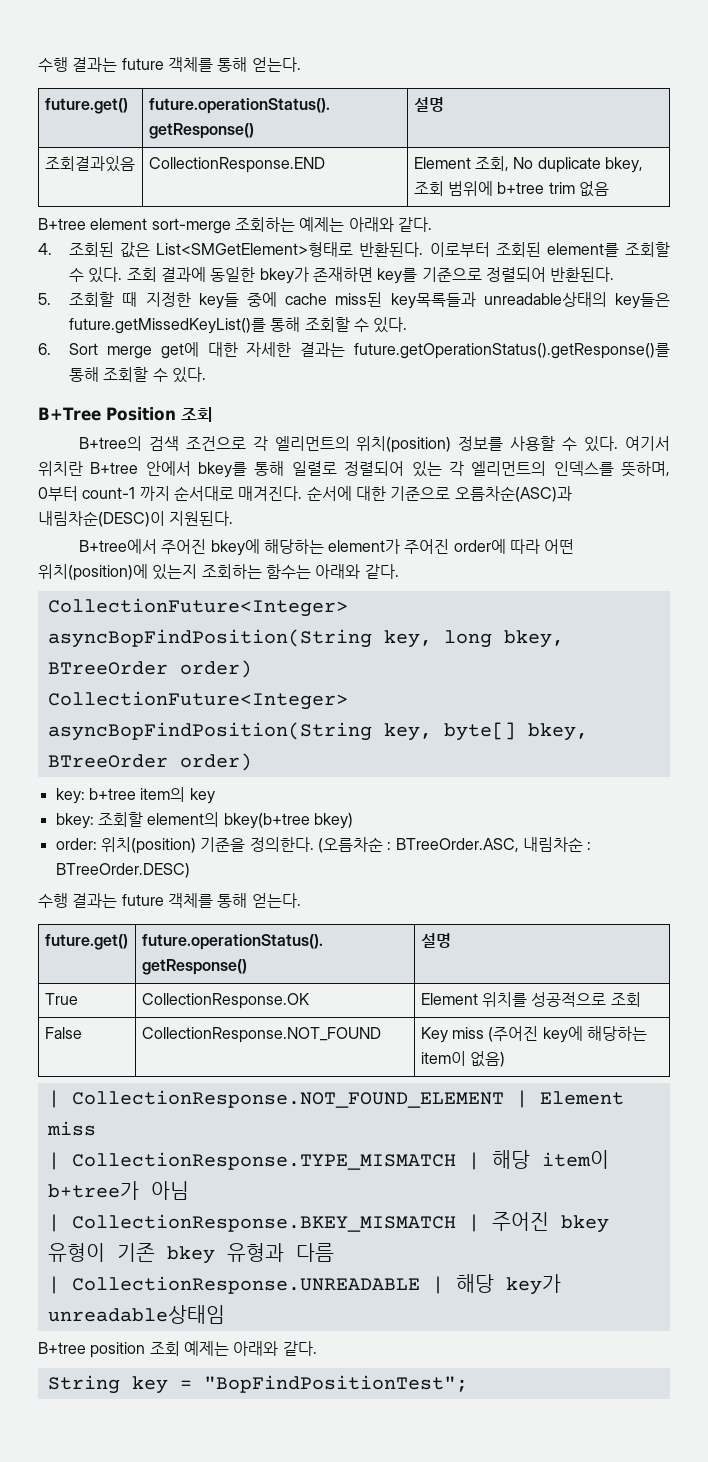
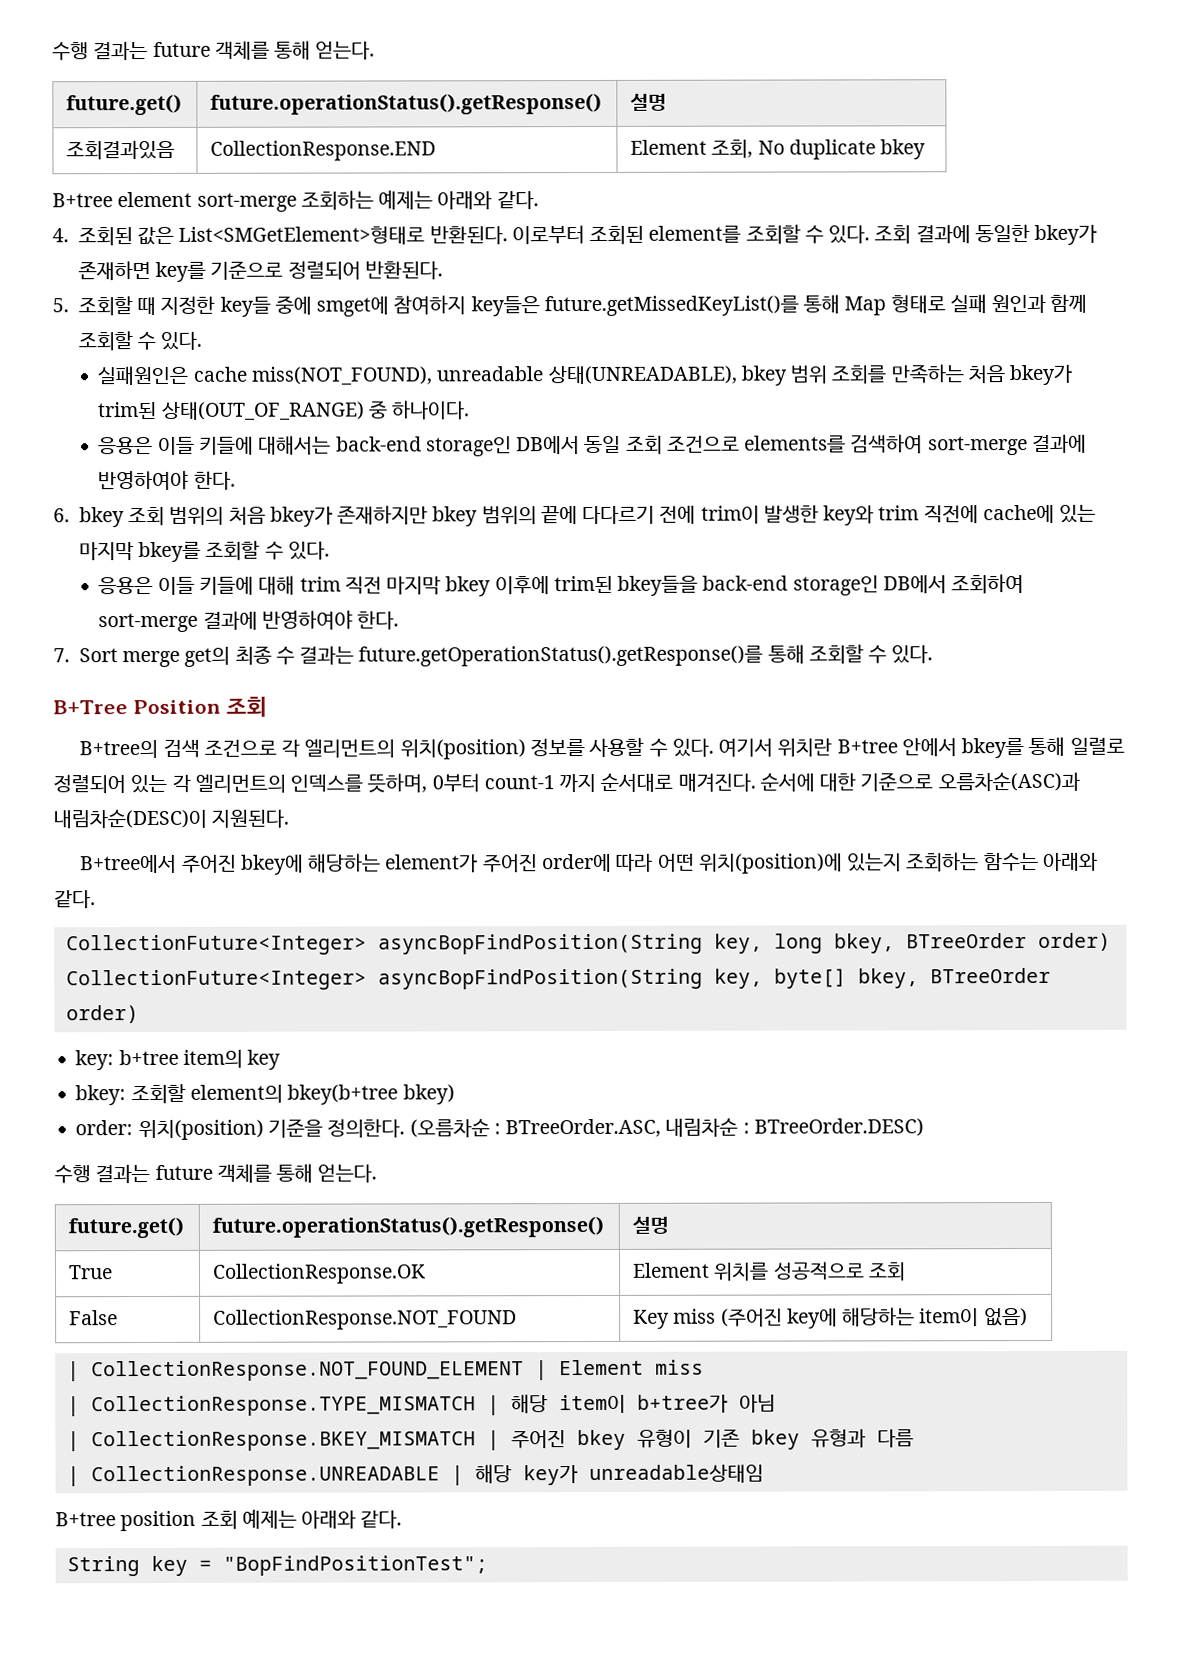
- 조회결과있음 | CollectionResponse.END | Element 조회, No duplicate bkey, 조회 범위에 b+tree trim 없음
+ 조회결과있음 | CollectionResponse.END | Element 조회, No duplicate bkey
- 5. 조회할 때 지정한 key들 중에 cache miss된 key목록들과 unreadable상태의 key들은 future.getMissedKeyList()를 통해 조회할 수 있다.
- 6. Sort merge get에 대한 자세한 결과는 future.getOperationStatus().getResponse()를 통해 조회할 수 있다.
+ 5. 조회할 때 지정한 key들 중에 smget에 참여하지 key들은 future.getMissedKeyList()를 통해 Map 형태로 실패 원인과 함께 조회할 수 있다.
+ 실패원인은 cache miss(NOT_FOUND), unreadable 상태(UNREADABLE), bkey 범위 조회를 만족하는 처음 bkey가 trim된 상태(OUT_OF_RANGE) 중 하나이다.
+ 응용은 이들 키들에 대해서는 back-end storage인 DB에서 동일 조회 조건으로 elements를 검색하여 sort-merge 결과에 반영하여야 한다.
+ 6. bkey 조회 범위의 처음 bkey가 존재하지만 bkey 범위의 끝에 다다르기 전에 trim이 발생한 key와 trim 직전에 cache에 있는 마지막 bkey를 조회할 수 있다.
+ 응용은 이들 키들에 대해 trim 직전 마지막 bkey 이후에 trim된 bkey들을 back-end storage인 DB에서 조회하여 sort-merge 결과에 반영하여야 한다.
+ 7. Sort merge get의 최종 수 결과는 future.getOperationStatus().getResponse()를 통해 조회할 수 있다.

